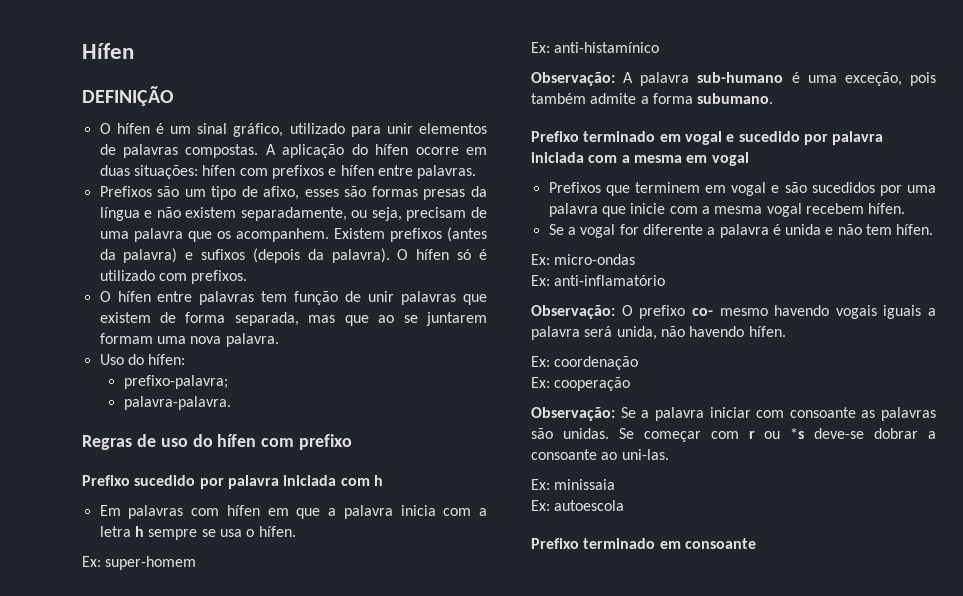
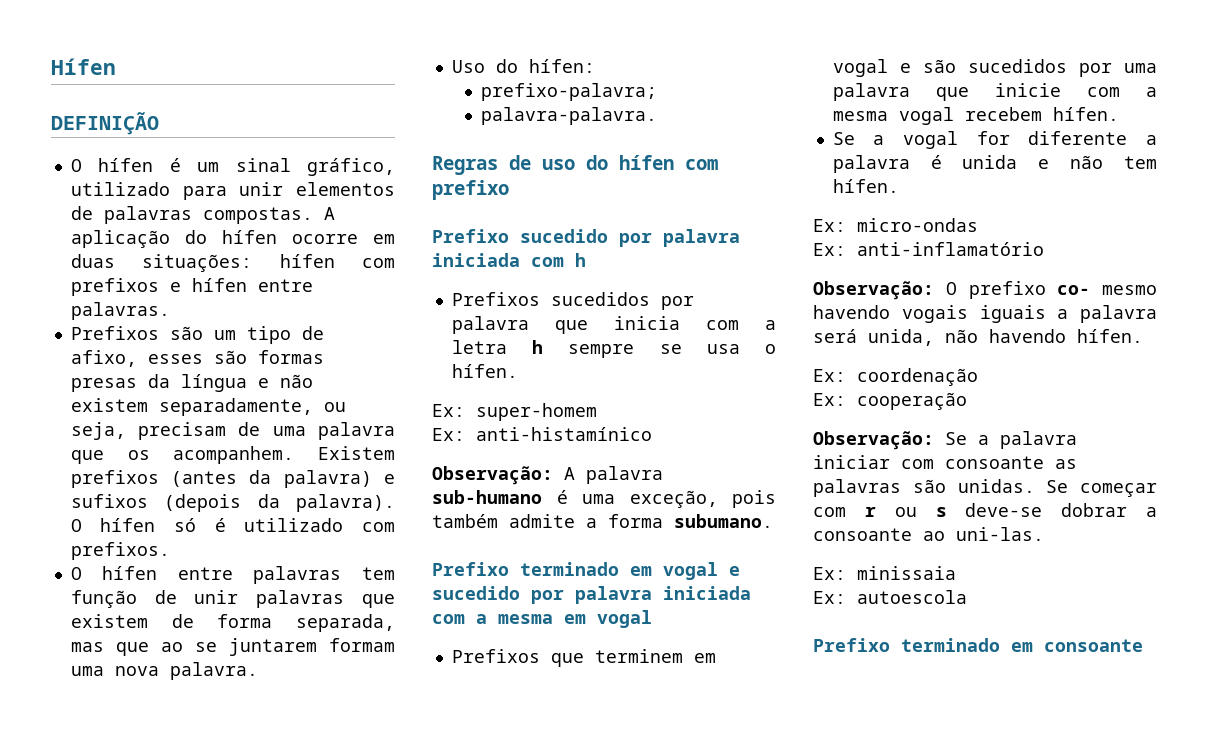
- Em palavras com hífen em que a palavra inicia com a letra h sempre se usa o hífen.
+ Prefixos sucedidos por palavra que inicia com a letra h sempre se usa o hífen.
- Se começar com r ou *s deve-se dobrar a consoante ao uni-las.
+ Se começar com r ou s deve-se dobrar a consoante ao uni-las.

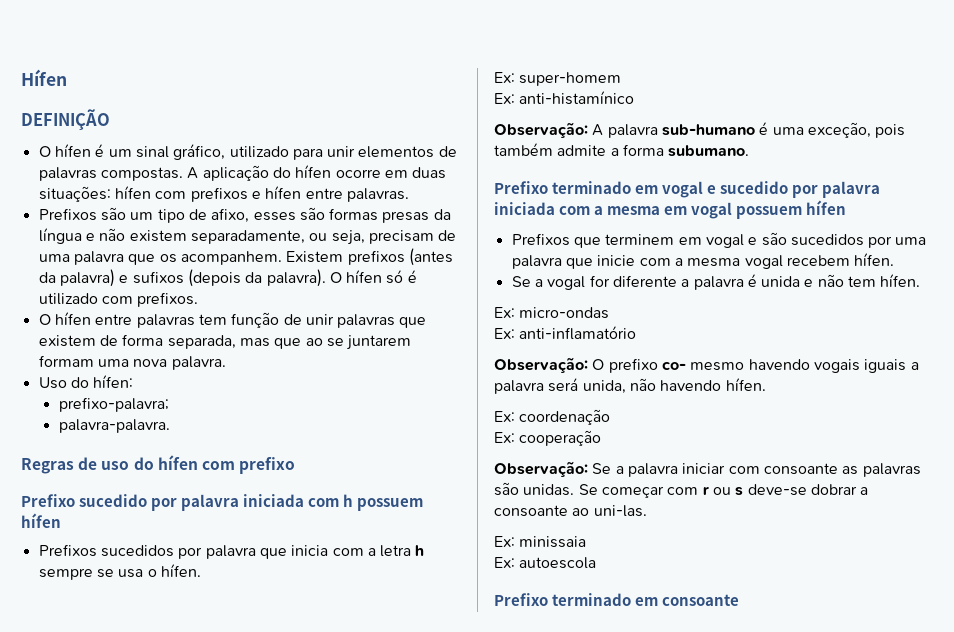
- Prefixo sucedido por palavra iniciada com h
+ Prefixo sucedido por palavra iniciada com h possuem hífen
- Prefixo terminado em vogal e sucedido por palavra iniciada com a mesma em vogal
+ Prefixo terminado em vogal e sucedido por palavra iniciada com a mesma em vogal possuem hífen

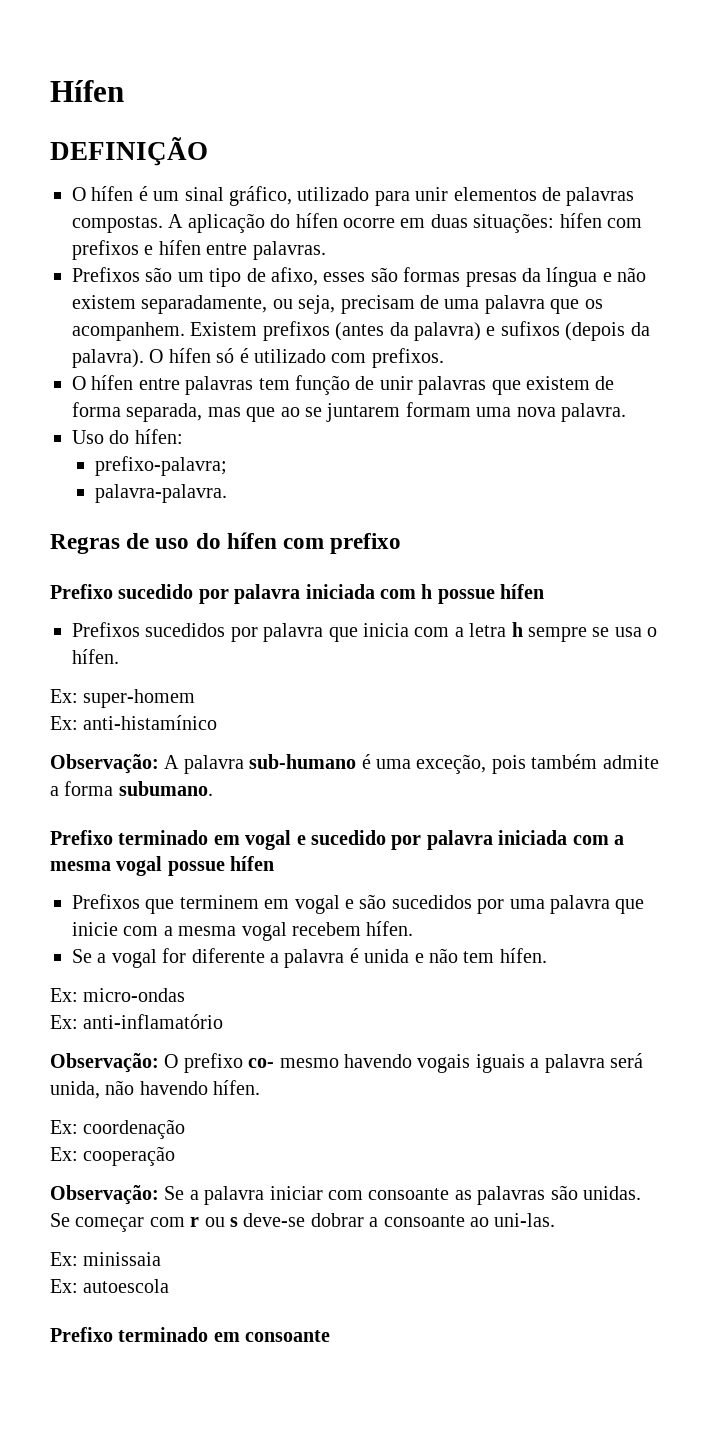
- Prefixo sucedido por palavra iniciada com h possuem hífen
+ Prefixo sucedido por palavra iniciada com h possue hífen
- Prefixo terminado em vogal e sucedido por palavra iniciada com a mesma em vogal possuem hífen
+ Prefixo terminado em vogal e sucedido por palavra iniciada com a mesma vogal possue hífen

